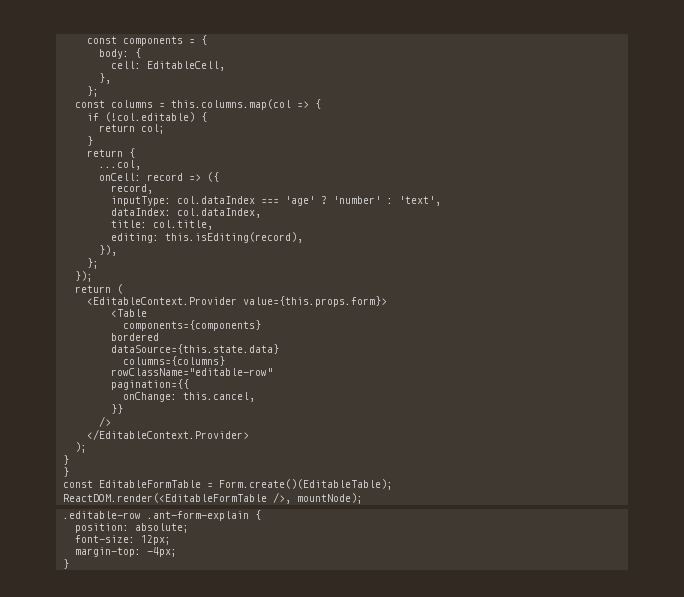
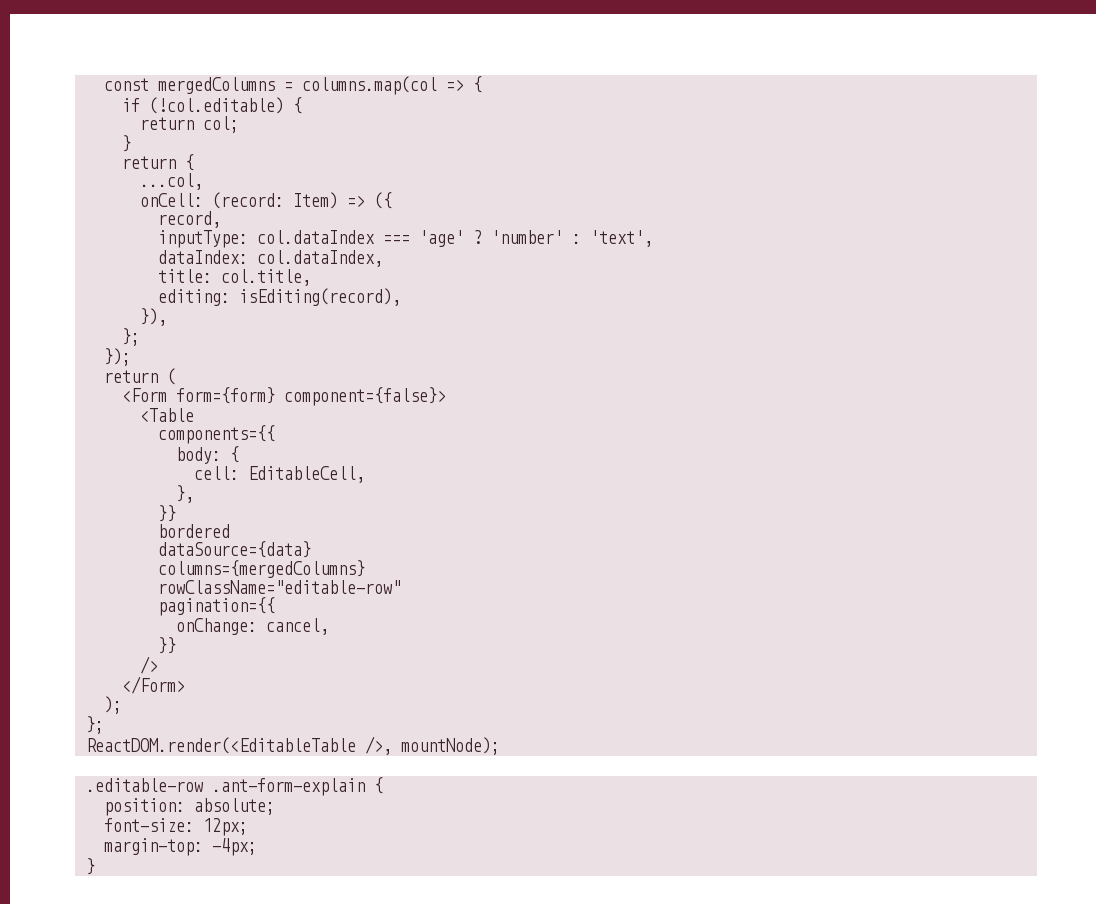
- const components = {
- body: {
- cell: EditableCell,
- },
- };
- const columns = this.columns.map(col => {
+ const mergedColumns = columns.map(col => {
- onCell: record => ({
+ onCell: (record: Item) => ({
- editing: this.isEditing(record),
+ editing: isEditing(record),
- <EditableContext.Provider value={this.props.form}>
+ <Form form={form} component={false}>
  <Table
- components={components}
+ components={{
+ body: {
+ cell: EditableCell,
+ },
+ }}
- dataSource={this.state.data}
- columns={columns}
+ dataSource={data}
+ columns={mergedColumns}
- onChange: this.cancel,
+ onChange: cancel,
- </EditableContext.Provider>
+ </Form>
  );
- }
- }
- const EditableFormTable = Form.create()(EditableTable);
- ReactDOM.render(<EditableFormTable />, mountNode);
+ };
+ ReactDOM.render(<EditableTable />, mountNode);

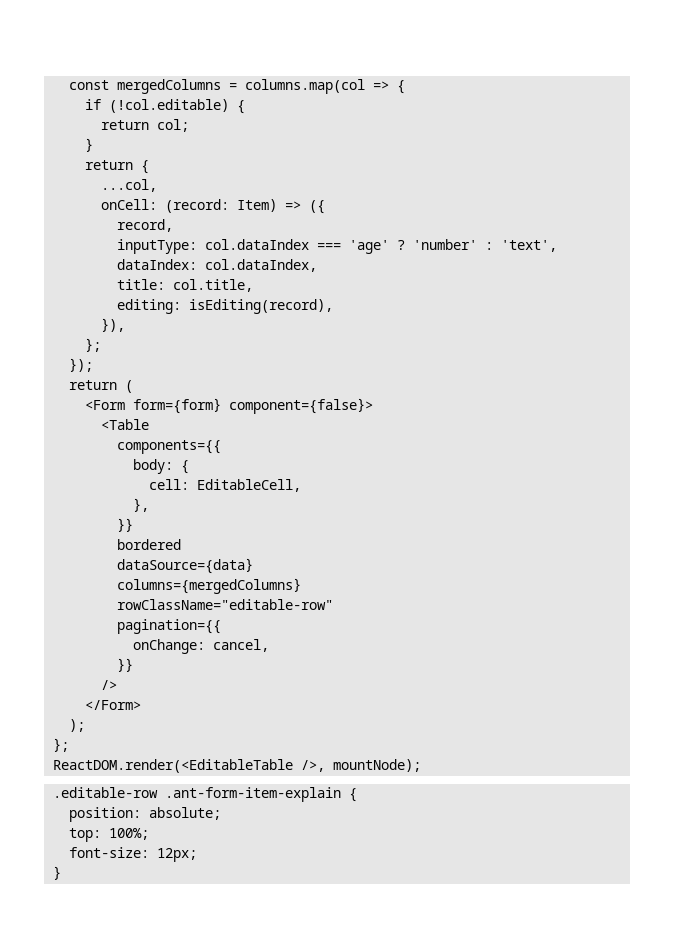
- .editable-row .ant-form-explain {
+ .editable-row .ant-form-item-explain {
+ top: 100%;
- margin-top: -4px;

